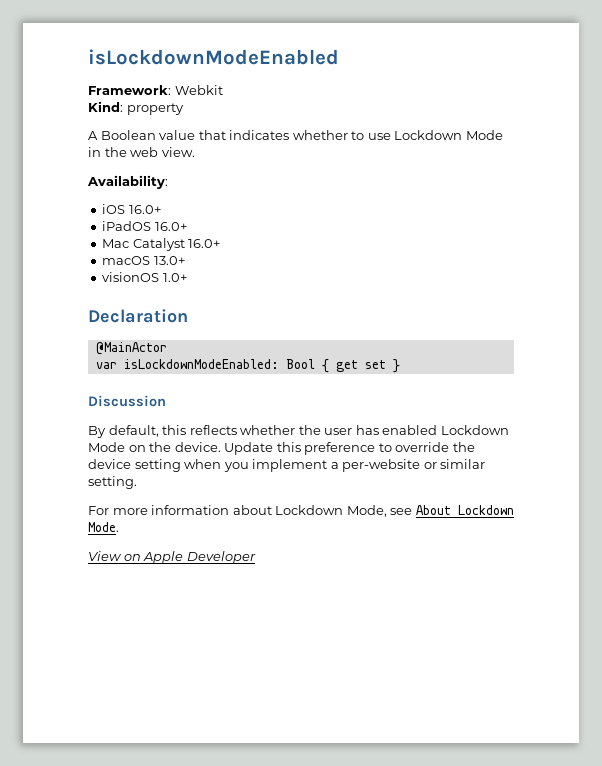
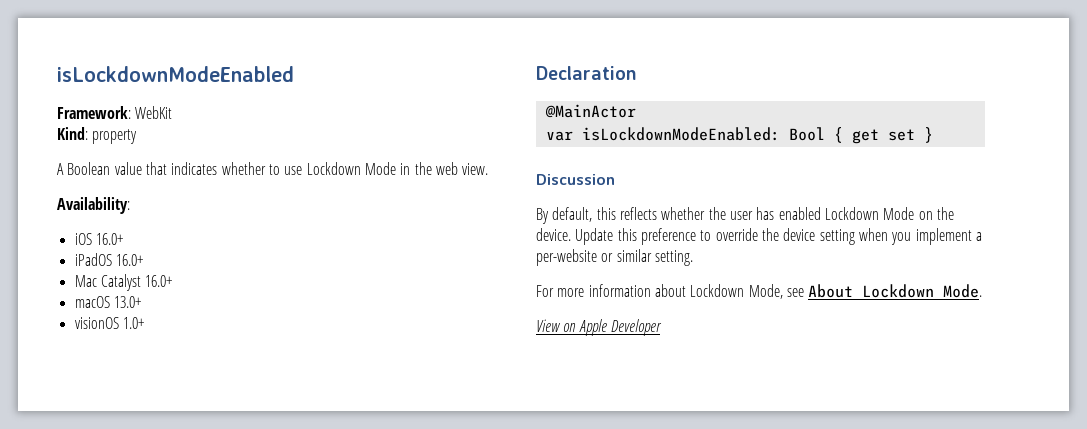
- Framework: Webkit
+ Framework: WebKit

